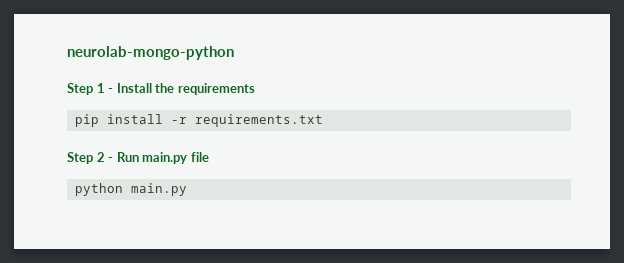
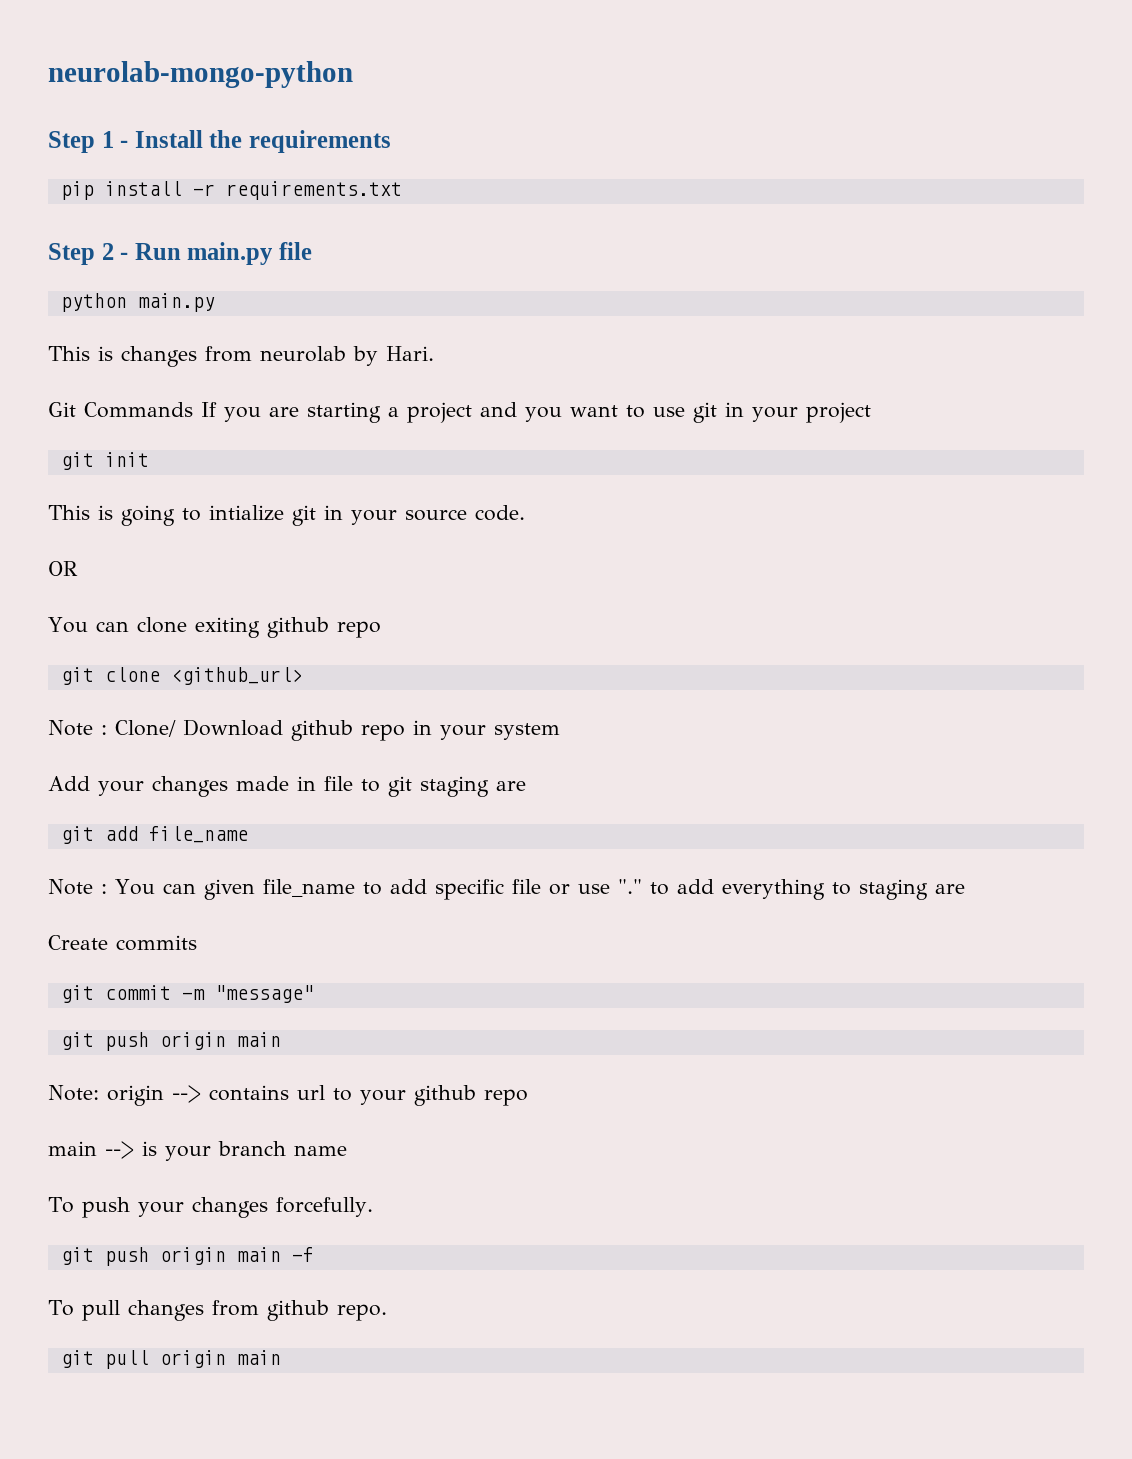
+ This is changes from neurolab by Hari.
+ Git Commands If you are starting a project and you want to use git in your project
+ git init
+ This is going to intialize git in your source code.
+ OR
+ You can clone exiting github repo
+ git clone <github_url>
+ Note : Clone/ Download github repo in your system
+ Add your changes made in file to git staging are
+ git add file_name
+ Note : You can given file_name to add specific file or use "." to add everything to staging are
+ Create commits
+ git commit -m "message"
+ git push origin main
+ Note: origin --> contains url to your github repo
+ main --> is your branch name
+ To push your changes forcefully.
+ git push origin main -f
+ To pull changes from github repo.
+ git pull origin main

